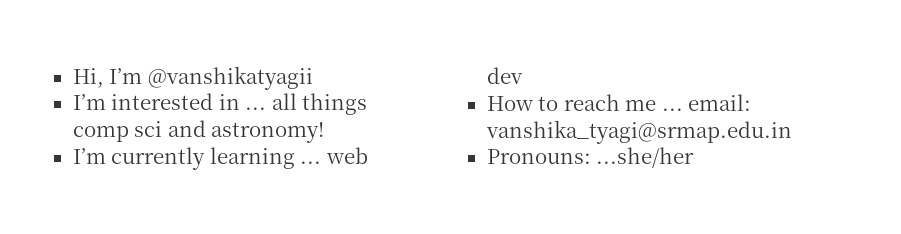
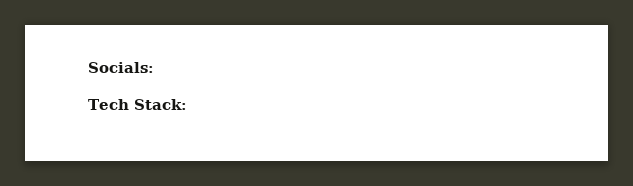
- Hi, I’m @vanshikatyagii
- I’m interested in ... all things comp sci and astronomy!
- I’m currently learning ... web dev
- How to reach me ... email: vanshika_tyagi@srmap.edu.in
- Pronouns: ...she/her
+ Socials:
+ Tech Stack:

